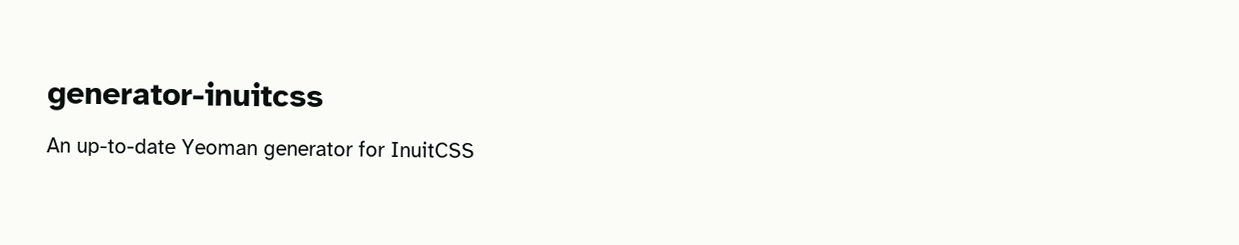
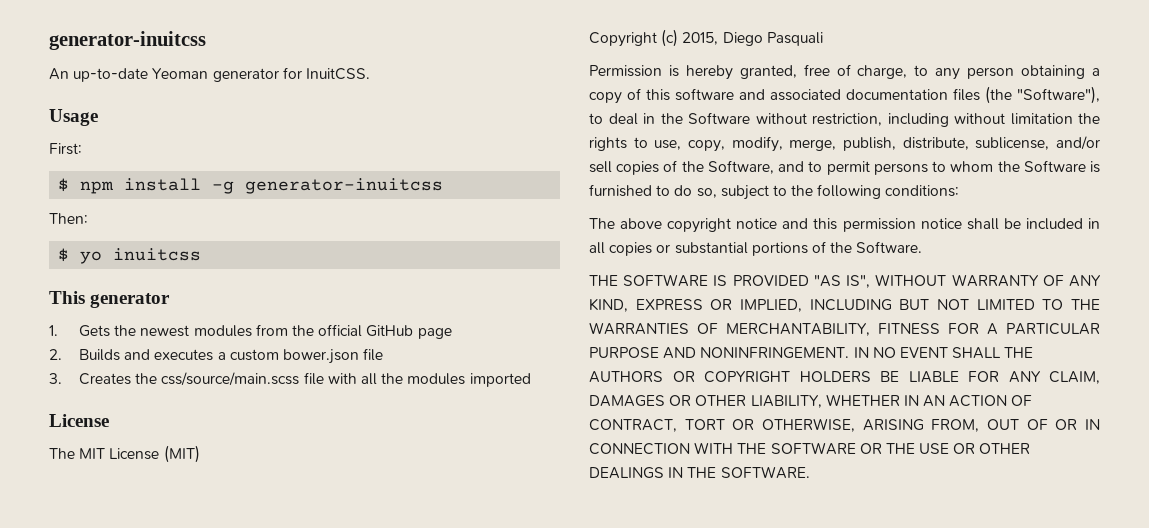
- An up-to-date Yeoman generator for InuitCSS
+ An up-to-date Yeoman generator for InuitCSS.
+ Usage
+ First:
+ $ npm install -g generator-inuitcss
+ Then:
+ $ yo inuitcss
+ This generator
+ 1. Gets the newest modules from the official GitHub page
+ 2. Builds and executes a custom bower.json file
+ 3. Creates the css/source/main.scss file with all the modules imported
+ License
+ The MIT License (MIT)
+ Copyright (c) 2015, Diego Pasquali
+ Permission is hereby granted, free of charge, to any person obtaining a copy of this software and associated documentation files (the "Software"), to deal in the Software without restriction, including without limitation the rights to use, copy, modify, merge, publish, distribute, sublicense, and/or sell copies of the Software, and to permit persons to whom the Software is furnished to do so, subject to the following conditions:
+ The above copyright notice and this permission notice shall be included in all copies or substantial portions of the Software.
+ THE SOFTWARE IS PROVIDED "AS IS", WITHOUT WARRANTY OF ANY KIND, EXPRESS OR IMPLIED, INCLUDING BUT NOT LIMITED TO THE WARRANTIES OF MERCHANTABILITY, FITNESS FOR A PARTICULAR PURPOSE AND NONINFRINGEMENT. IN NO EVENT SHALL THE AUTHORS OR COPYRIGHT HOLDERS BE LIABLE FOR ANY CLAIM, DAMAGES OR OTHER LIABILITY, WHETHER IN AN ACTION OF CONTRACT, TORT OR OTHERWISE, ARISING FROM, OUT OF OR IN CONNECTION WITH THE SOFTWARE OR THE USE OR OTHER DEALINGS IN THE SOFTWARE.

